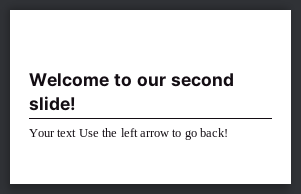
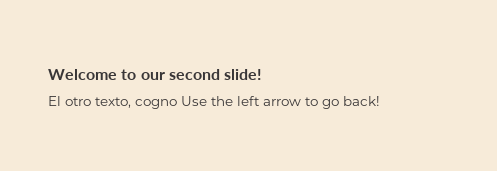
- Your text Use the left arrow to go back!
+ El otro texto, cogno Use the left arrow to go back!

